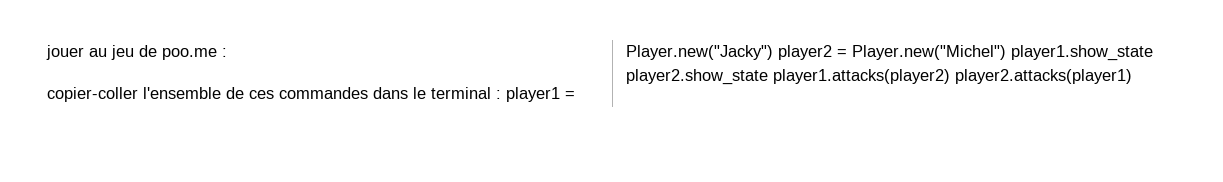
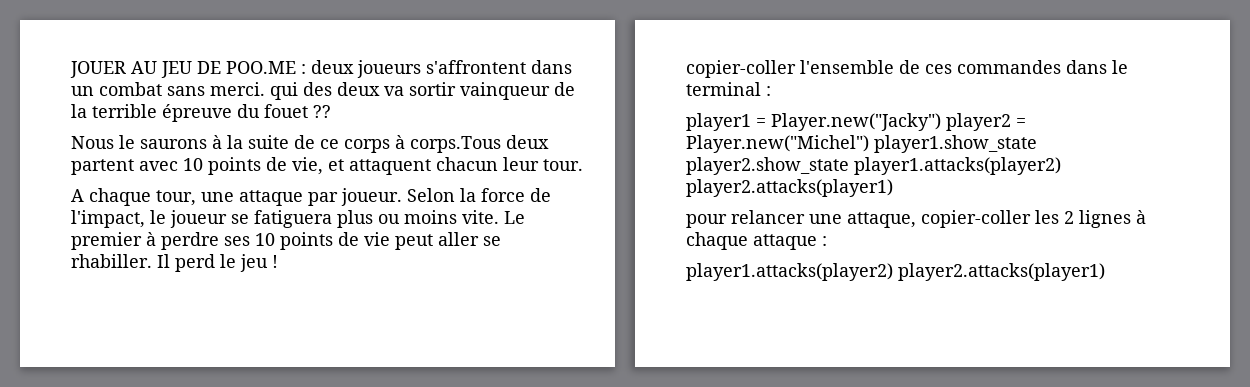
- jouer au jeu de poo.me :
+ JOUER AU JEU DE POO.ME : deux joueurs s'affrontent dans un combat sans merci. qui des deux va sortir vainqueur de la terrible épreuve du fouet ??
+ Nous le saurons à la suite de ce corps à corps.Tous deux partent avec 10 points de vie, et attaquent chacun leur tour.
+ A chaque tour, une attaque par joueur. Selon la force de l'impact, le joueur se fatiguera plus ou moins vite. Le premier à perdre ses 10 points de vie peut aller se rhabiller. Il perd le jeu !
- copier-coller l'ensemble de ces commandes dans le terminal : player1 = Player.new("Jacky") player2 = Player.new("Michel") player1.show_state player2.show_state player1.attacks(player2) player2.attacks(player1)
+ copier-coller l'ensemble de ces commandes dans le terminal :
+ player1 = Player.new("Jacky") player2 = Player.new("Michel") player1.show_state player2.show_state player1.attacks(player2) player2.attacks(player1)
+ pour relancer une attaque, copier-coller les 2 lignes à chaque attaque :
+ player1.attacks(player2) player2.attacks(player1)

